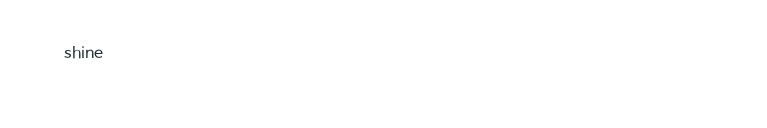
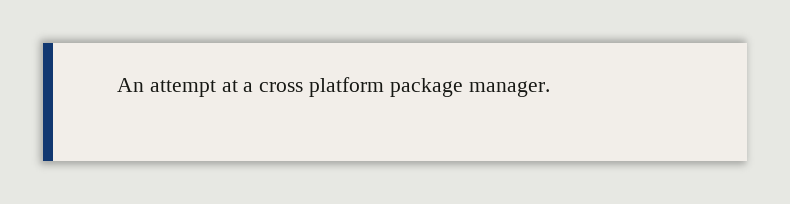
- shine
+ An attempt at a cross platform package manager.

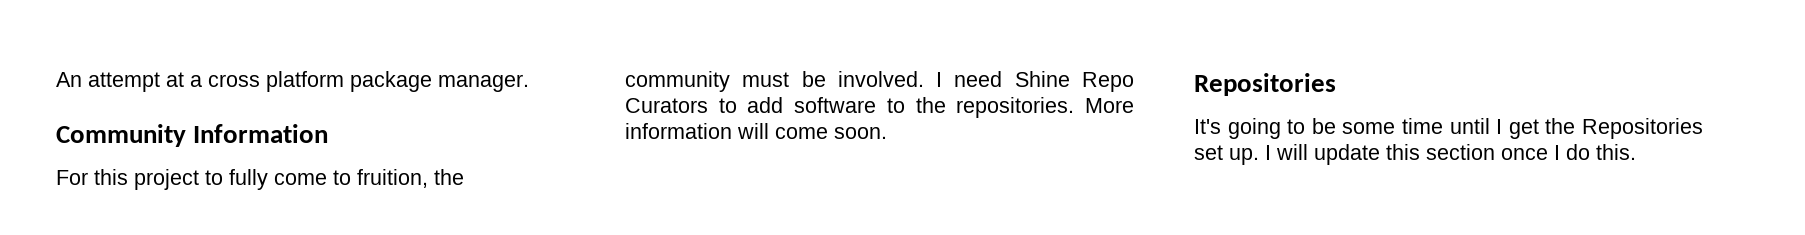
+ Community Information
+ For this project to fully come to fruition, the community must be involved. I need Shine Repo Curators to add software to the repositories. More information will come soon.
+ Repositories
+ It's going to be some time until I get the Repositories set up. I will update this section once I do this.

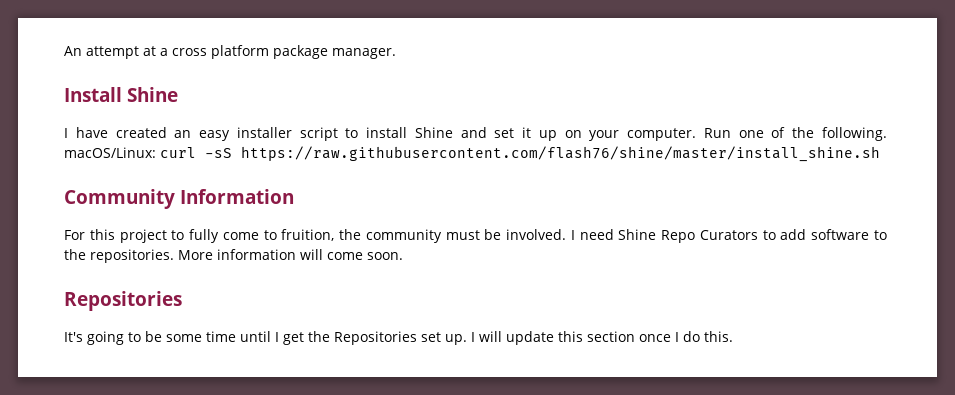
+ Install Shine
+ I have created an easy installer script to install Shine and set it up on your computer. Run one of the following. macOS/Linux: curl -sS https://raw.githubusercontent.com/flash76/shine/master/install_shine.sh

